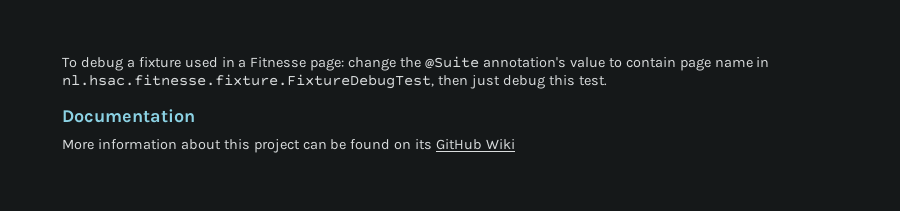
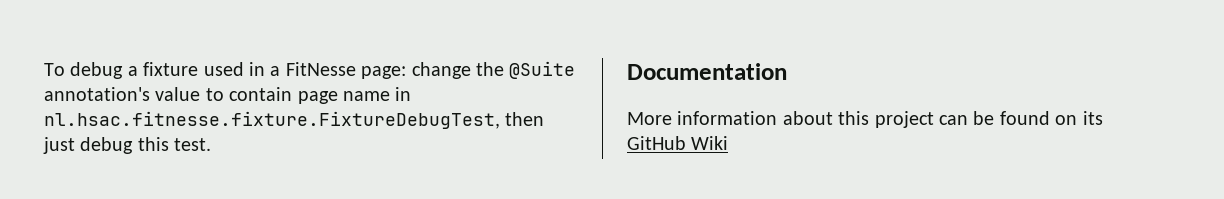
- To debug a fixture used in a Fitnesse page: change the @Suite annotation's value to contain page name in nl.hsac.fitnesse.fixture.FixtureDebugTest, then just debug this test.
+ To debug a fixture used in a FitNesse page: change the @Suite annotation's value to contain page name in nl.hsac.fitnesse.fixture.FixtureDebugTest, then just debug this test.

